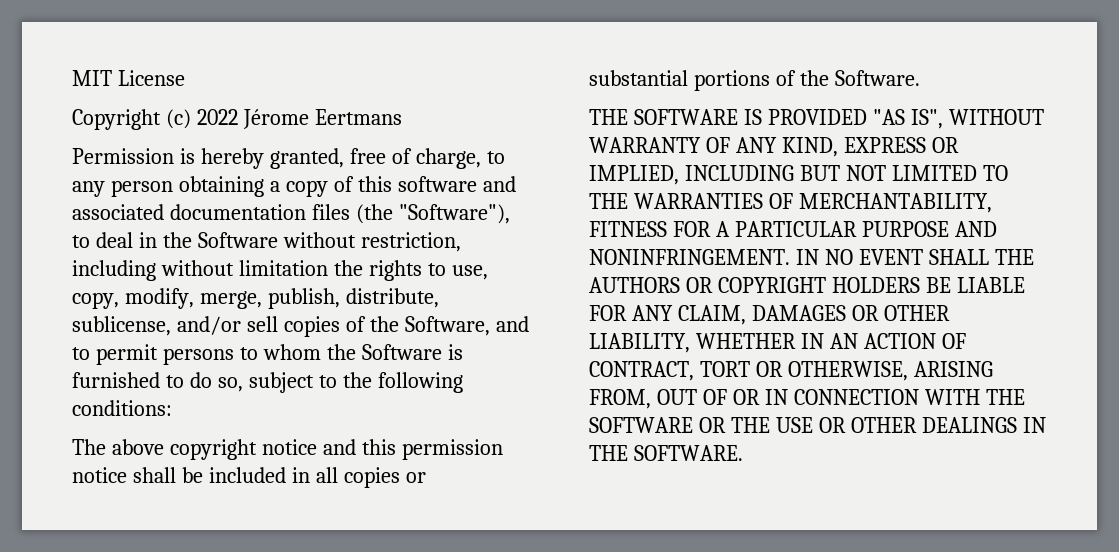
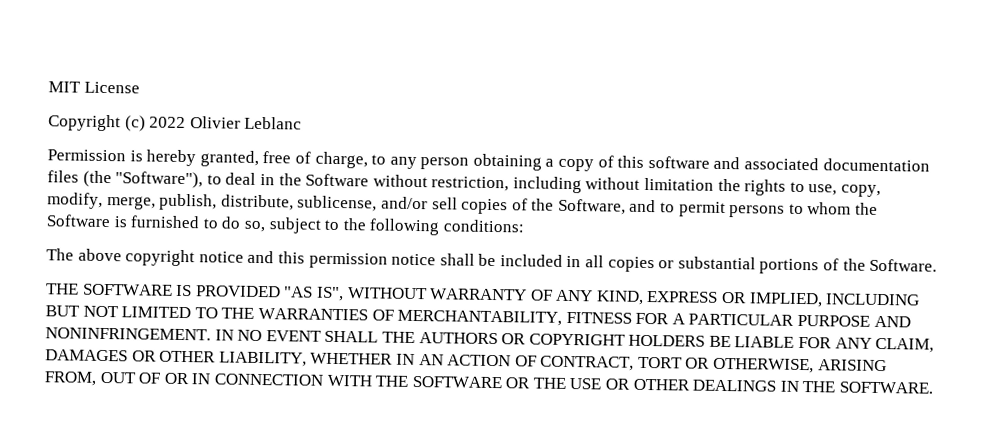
- Copyright (c) 2022 Jérome Eertmans
+ Copyright (c) 2022 Olivier Leblanc

